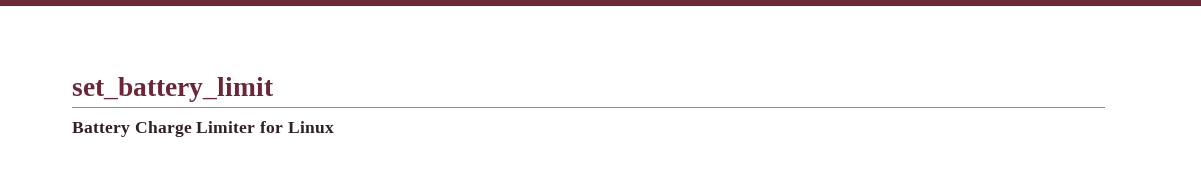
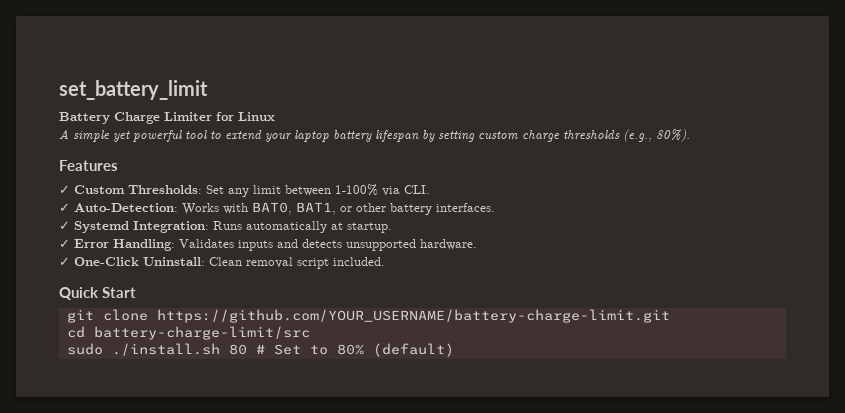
+ A simple yet powerful tool to extend your laptop battery lifespan by setting custom charge thresholds (e.g., 80%).
+ Features
+ ✓ Custom Thresholds: Set any limit between 1-100% via CLI.
+ ✓ Auto-Detection: Works with BAT0, BAT1, or other battery interfaces.
+ ✓ Systemd Integration: Runs automatically at startup.
+ ✓ Error Handling: Validates inputs and detects unsupported hardware.
+ ✓ One-Click Uninstall: Clean removal script included.
+ Quick Start
+ git clone https://github.com/YOUR_USERNAME/battery-charge-limit.git
+ cd battery-charge-limit/src
+ sudo ./install.sh 80 # Set to 80% (default)

